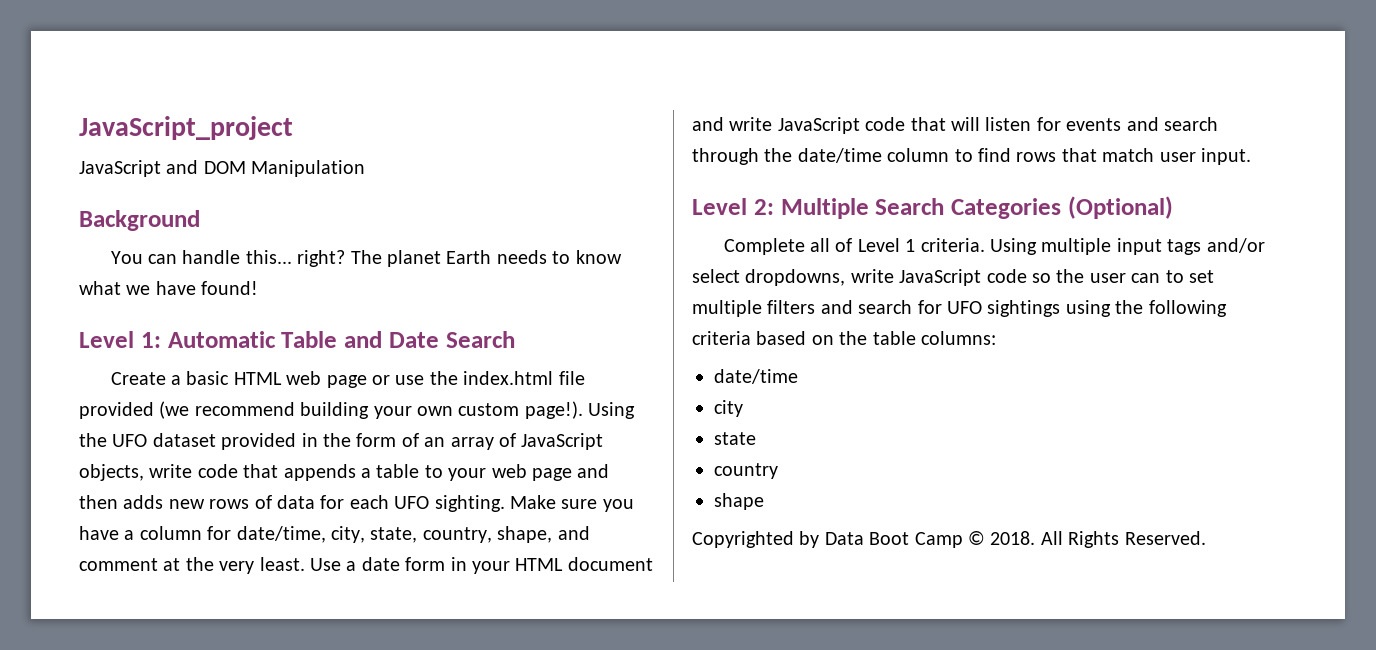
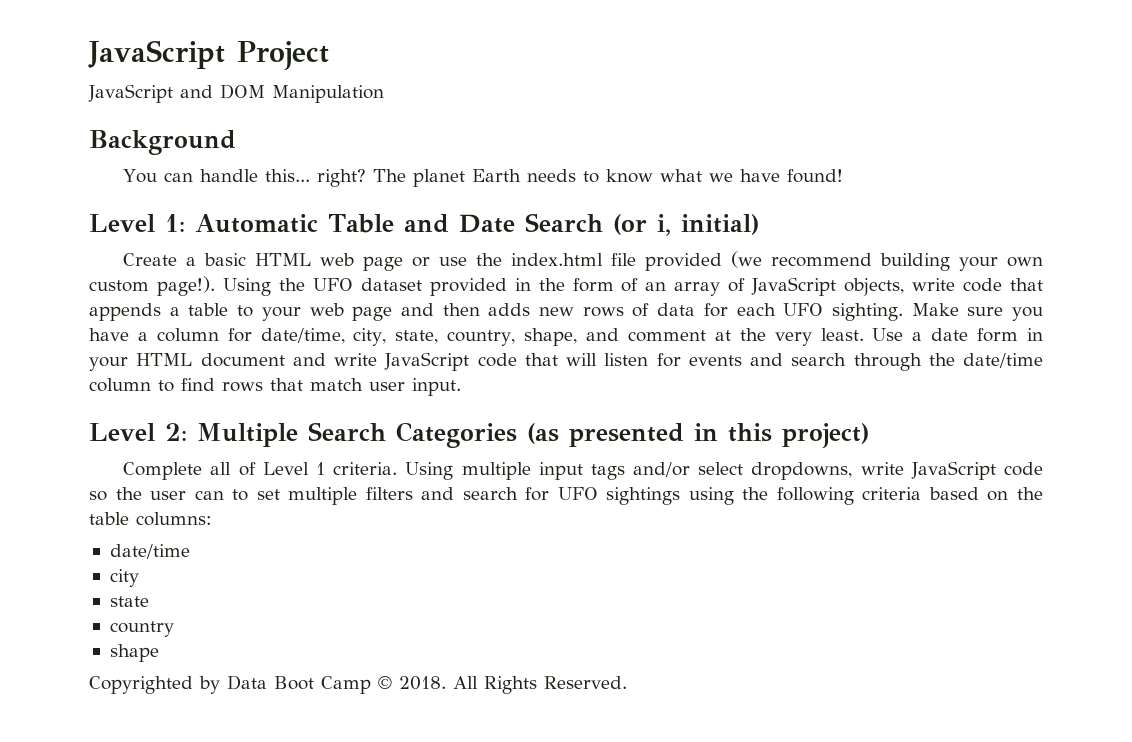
- JavaScript_project
+ JavaScript Project
- Level 1: Automatic Table and Date Search
+ Level 1: Automatic Table and Date Search (or i, initial)
- Level 2: Multiple Search Categories (Optional)
+ Level 2: Multiple Search Categories (as presented in this project)

